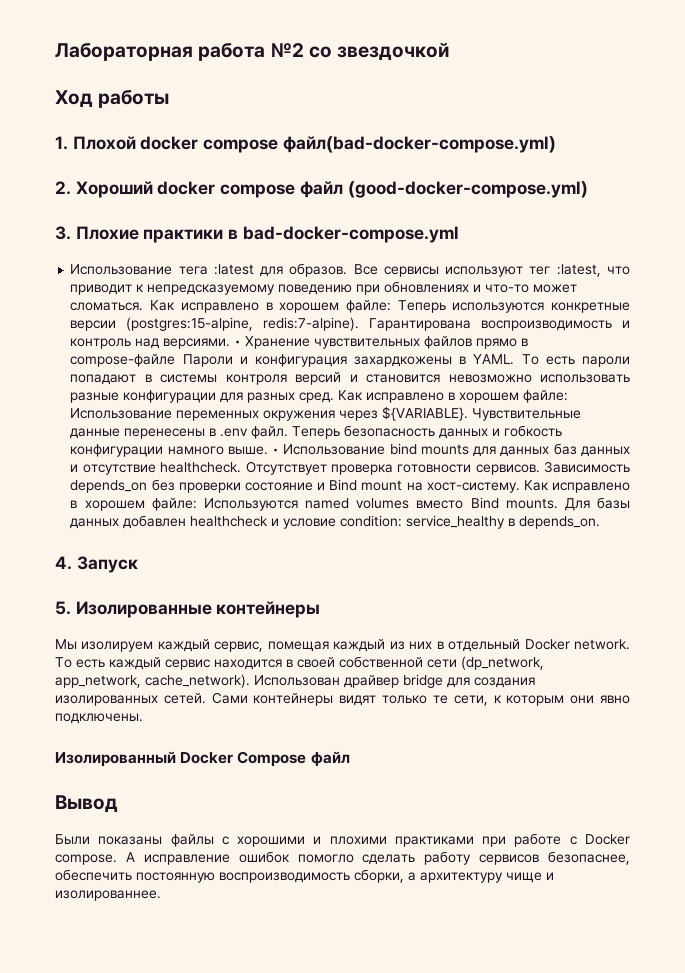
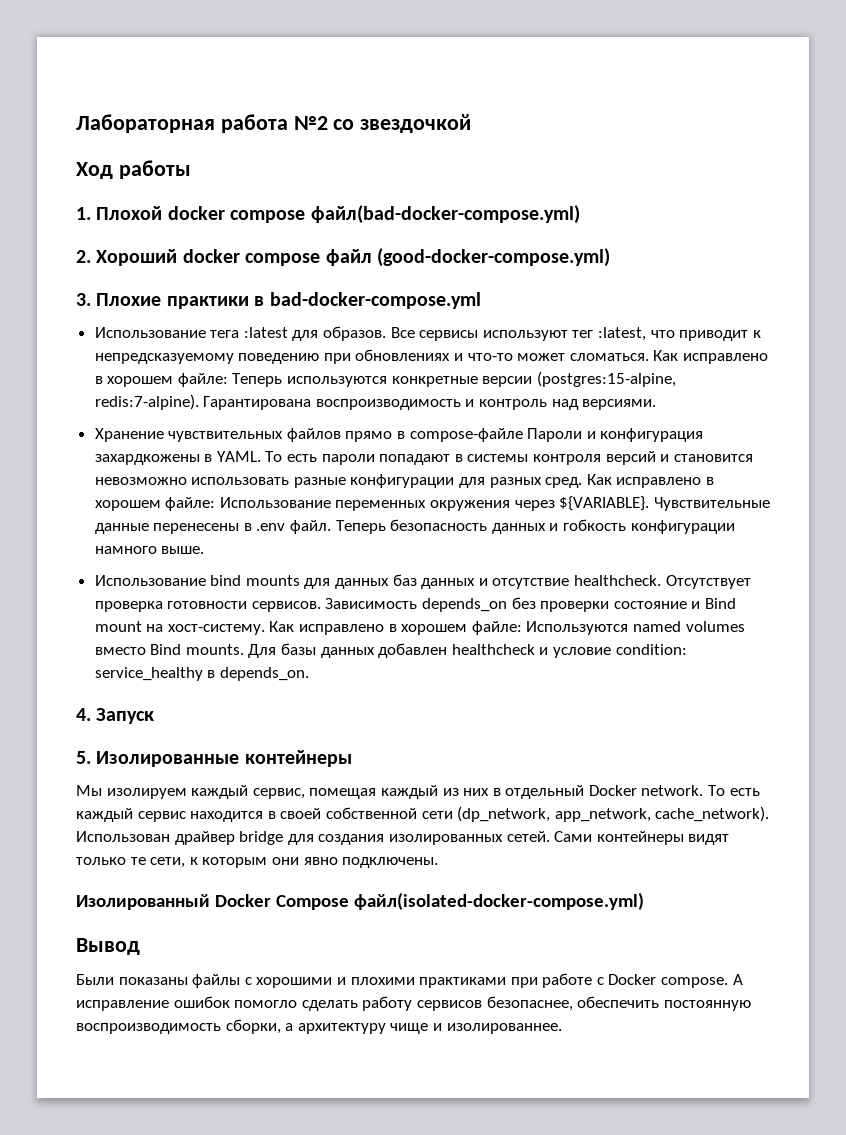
- Гарантирована воспроизводимость и контроль над версиями. • Хранение чувствительных файлов прямо в compose-файле Пароли и конфигурация захардкожены в YAML.
+ Гарантирована воспроизводимость и контроль над версиями.
+ Хранение чувствительных файлов прямо в compose-файле Пароли и конфигурация захардкожены в YAML.
- Теперь безопасность данных и гобкость конфигурации намного выше. • Использование bind mounts для данных баз данных и отсутствие healthcheck.
+ Теперь безопасность данных и гобкость конфигурации намного выше.
+ Использование bind mounts для данных баз данных и отсутствие healthcheck.
- Изолированный Docker Compose файл
+ Изолированный Docker Compose файл(isolated-docker-compose.yml)

